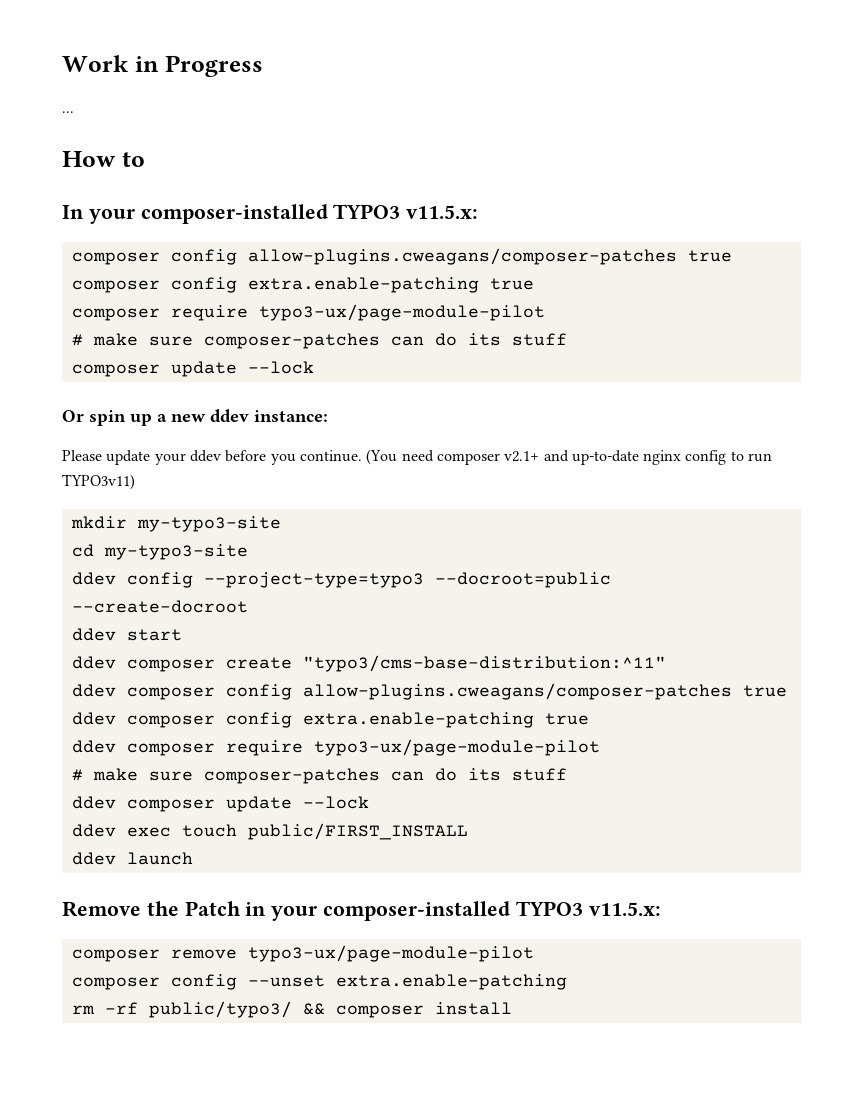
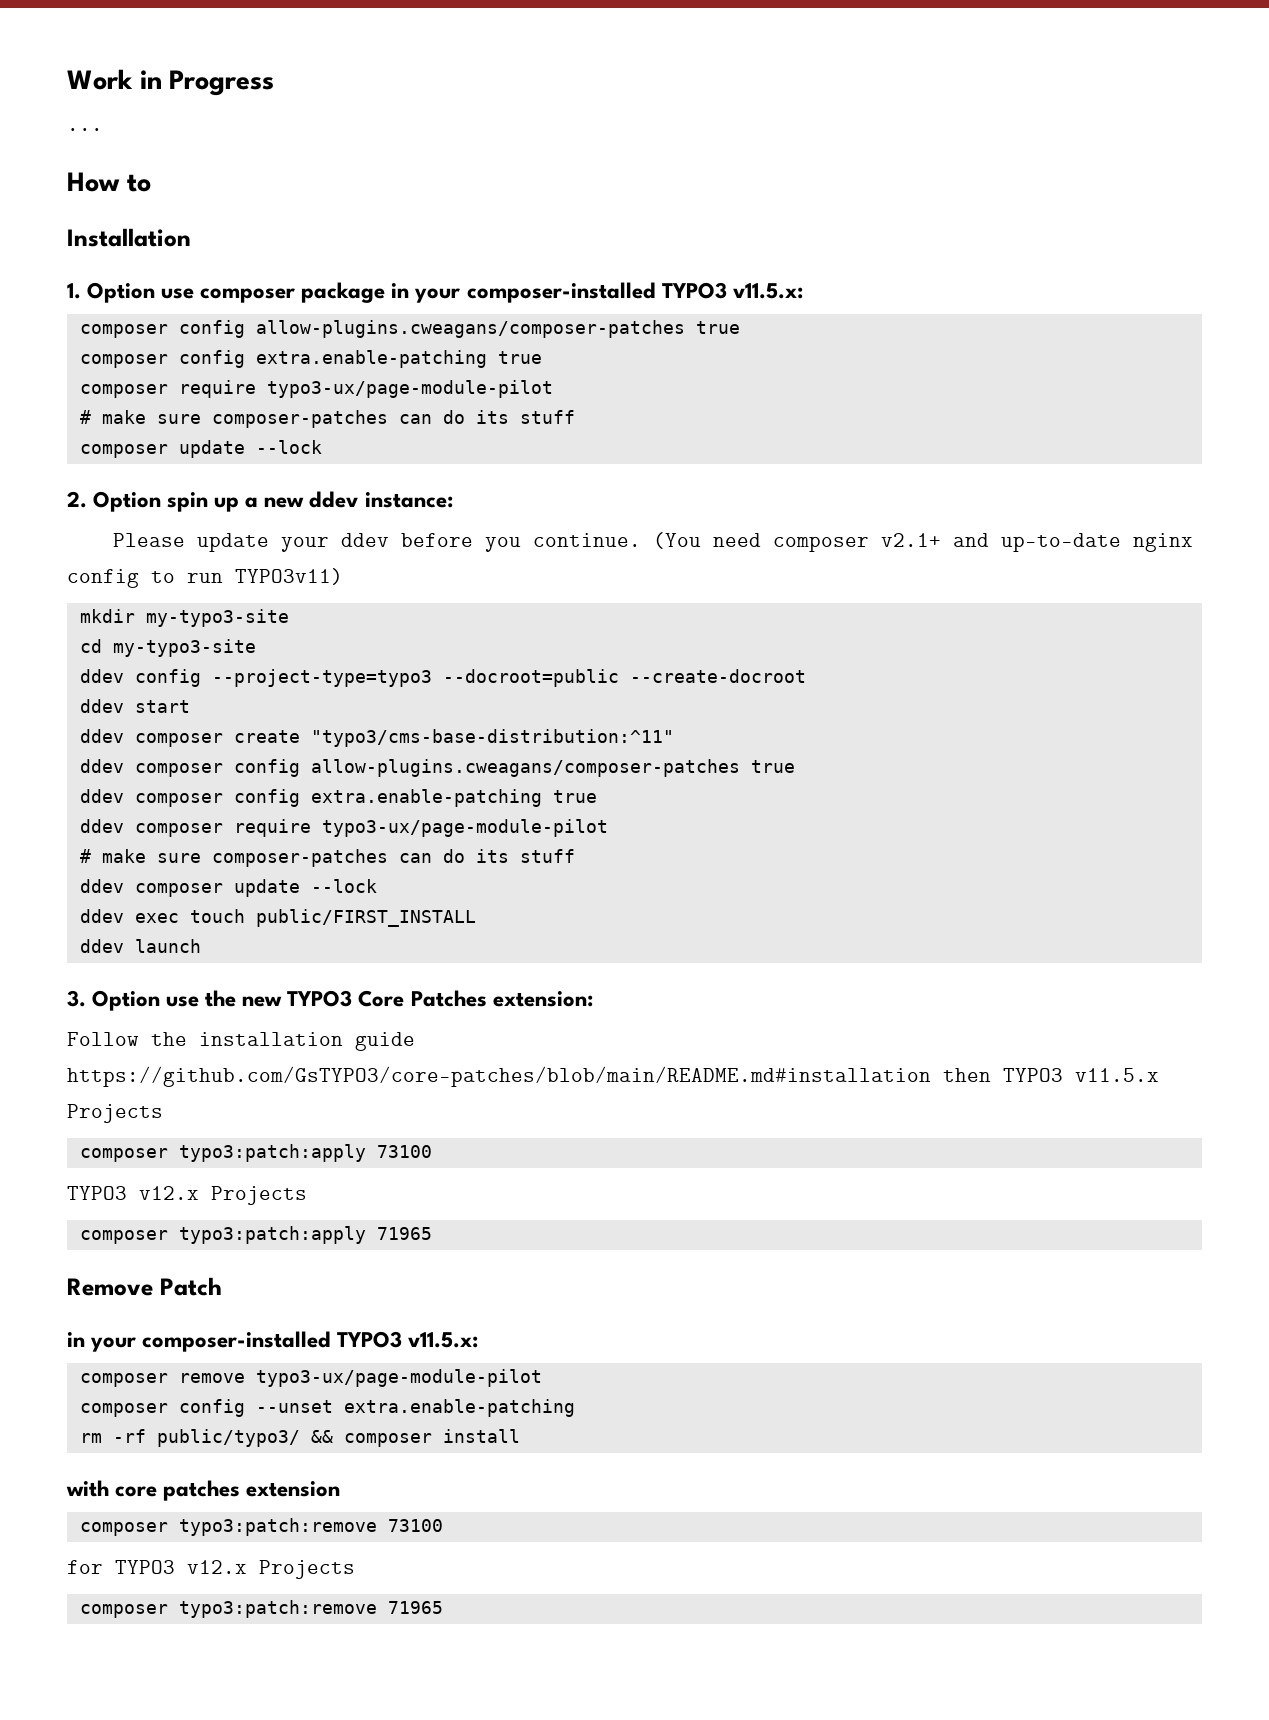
- In your composer-installed TYPO3 v11.5.x:
+ Installation
+ 1. Option use composer package in your composer-installed TYPO3 v11.5.x:
- Or spin up a new ddev instance:
+ 2. Option spin up a new ddev instance:
+ 3. Option use the new TYPO3 Core Patches extension:
+ Follow the installation guide https://github.com/GsTYPO3/core-patches/blob/main/README.md#installation then TYPO3 v11.5.x Projects
+ composer typo3:patch:apply 73100
+ TYPO3 v12.x Projects
+ composer typo3:patch:apply 71965
- Remove the Patch in your composer-installed TYPO3 v11.5.x:
+ Remove Patch
+ in your composer-installed TYPO3 v11.5.x:
+ with core patches extension
+ composer typo3:patch:remove 73100
+ for TYPO3 v12.x Projects
+ composer typo3:patch:remove 71965

